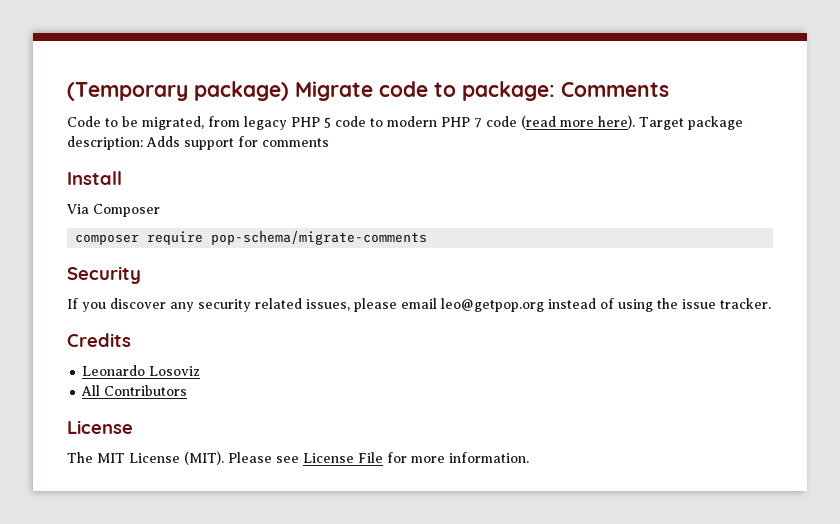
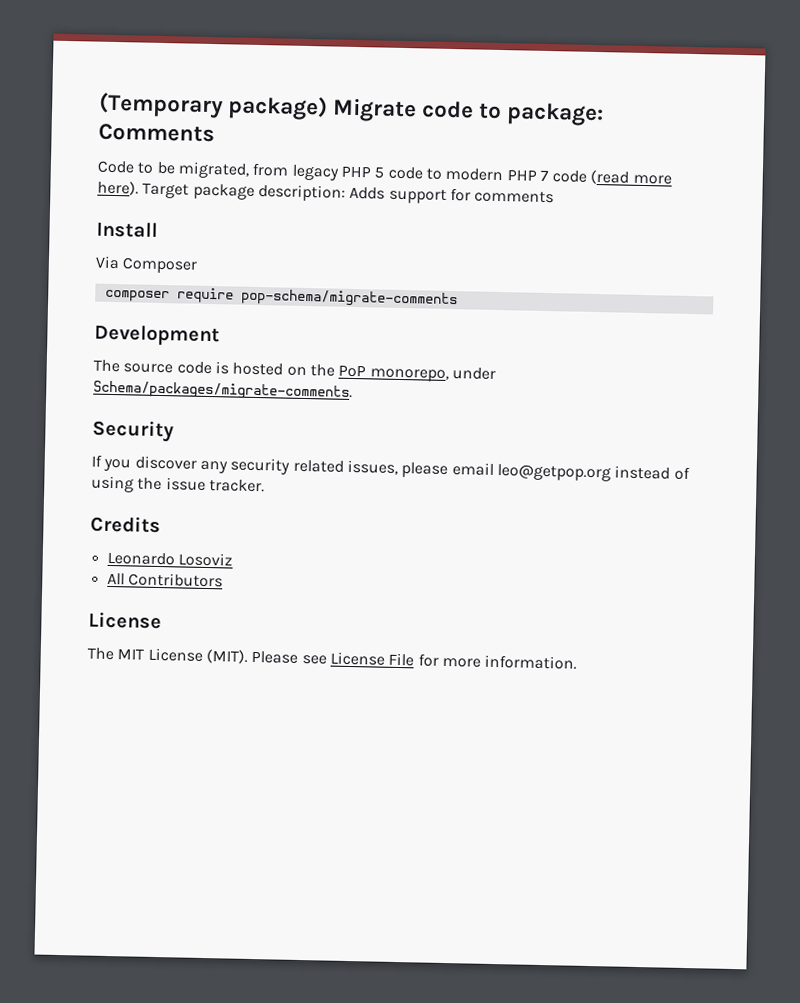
+ Development
+ The source code is hosted on the PoP monorepo, under Schema/packages/migrate-comments.

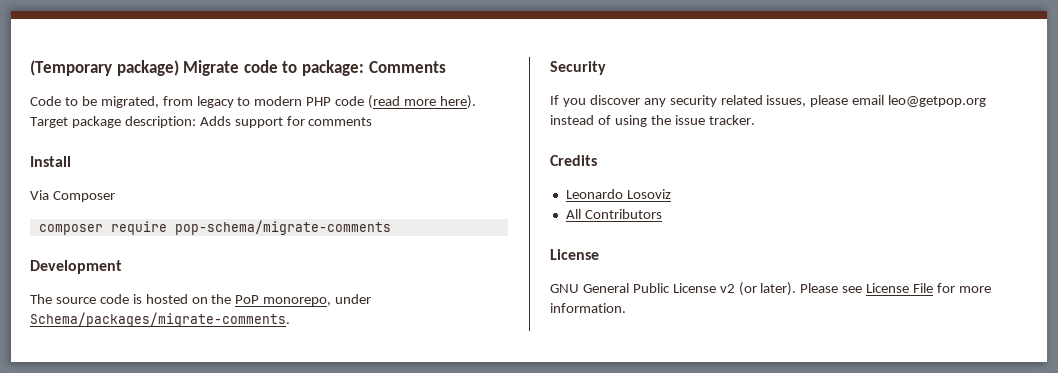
- Code to be migrated, from legacy PHP 5 code to modern PHP 7 code (read more here).
+ Code to be migrated, from legacy to modern PHP code (read more here).
- The MIT License (MIT).
+ GNU General Public License v2 (or later).

